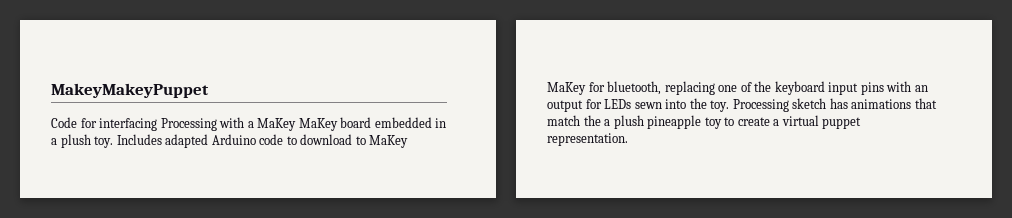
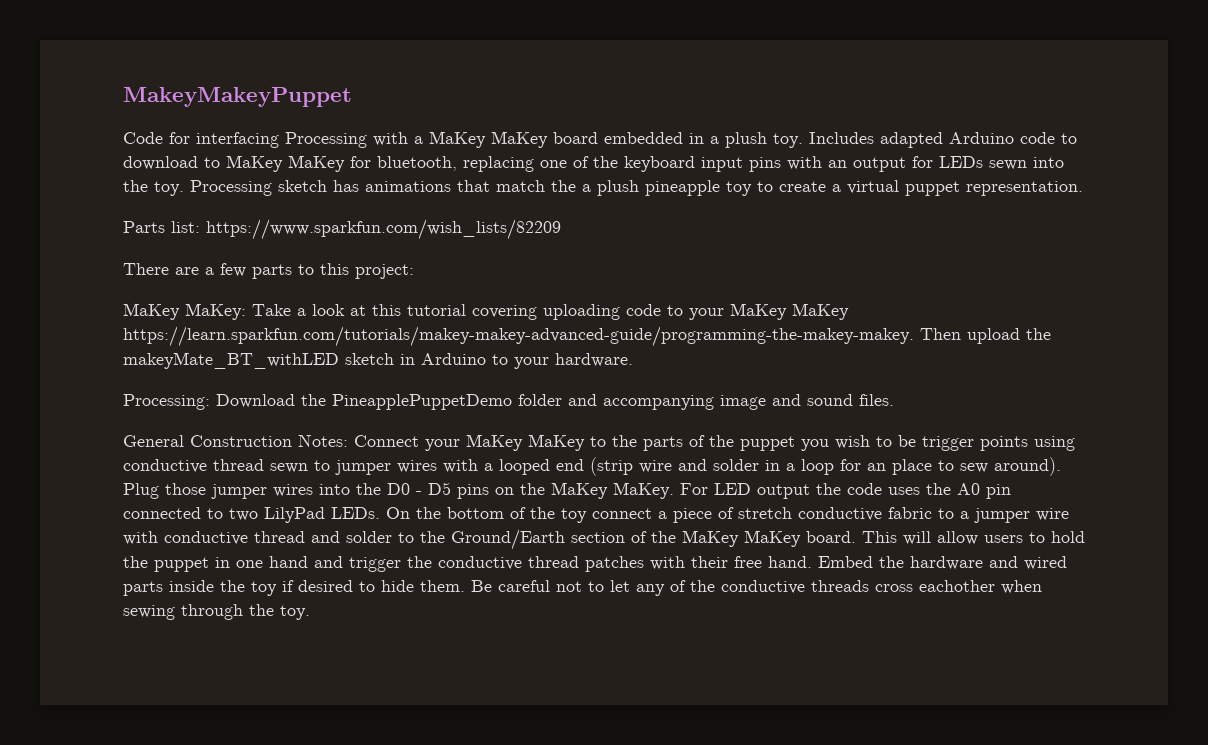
+ Parts list: https://www.sparkfun.com/wish_lists/82209
+ There are a few parts to this project:
+ MaKey MaKey: Take a look at this tutorial covering uploading code to your MaKey MaKey https://learn.sparkfun.com/tutorials/makey-makey-advanced-guide/programming-the-makey-makey. Then upload the makeyMate_BT_withLED sketch in Arduino to your hardware.
+ Processing: Download the PineapplePuppetDemo folder and accompanying image and sound files.
+ General Construction Notes: Connect your MaKey MaKey to the parts of the puppet you wish to be trigger points using conductive thread sewn to jumper wires with a looped end (strip wire and solder in a loop for an place to sew around). Plug those jumper wires into the D0 - D5 pins on the MaKey MaKey. For LED output the code uses the A0 pin connected to two LilyPad LEDs. On the bottom of the toy connect a piece of stretch conductive fabric to a jumper wire with conductive thread and solder to the Ground/Earth section of the MaKey MaKey board. This will allow users to hold the puppet in one hand and trigger the conductive thread patches with their free hand. Embed the hardware and wired parts inside the toy if desired to hide them. Be careful not to let any of the conductive threads cross eachother when sewing through the toy.

